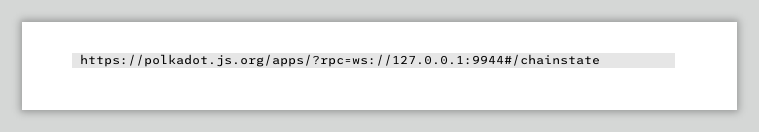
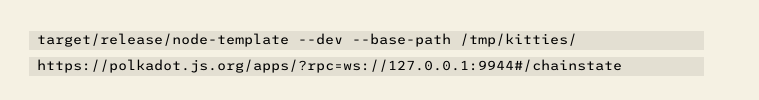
+ target/release/node-template --dev --base-path /tmp/kitties/

